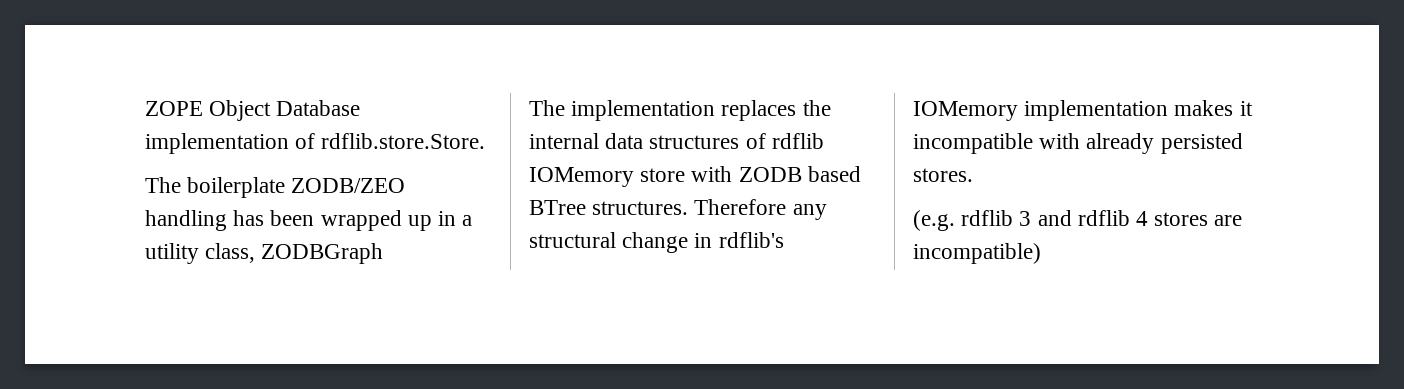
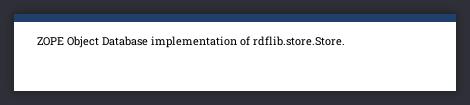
- The boilerplate ZODB/ZEO handling has been wrapped up in a utility class, ZODBGraph
- The implementation replaces the internal data structures of rdflib IOMemory store with ZODB based BTree structures. Therefore any structural change in rdflib's IOMemory implementation makes it incompatible with already persisted stores.
- (e.g. rdflib 3 and rdflib 4 stores are incompatible)

